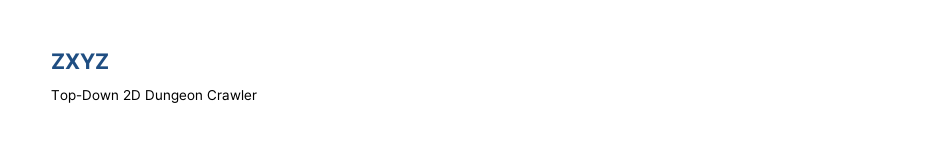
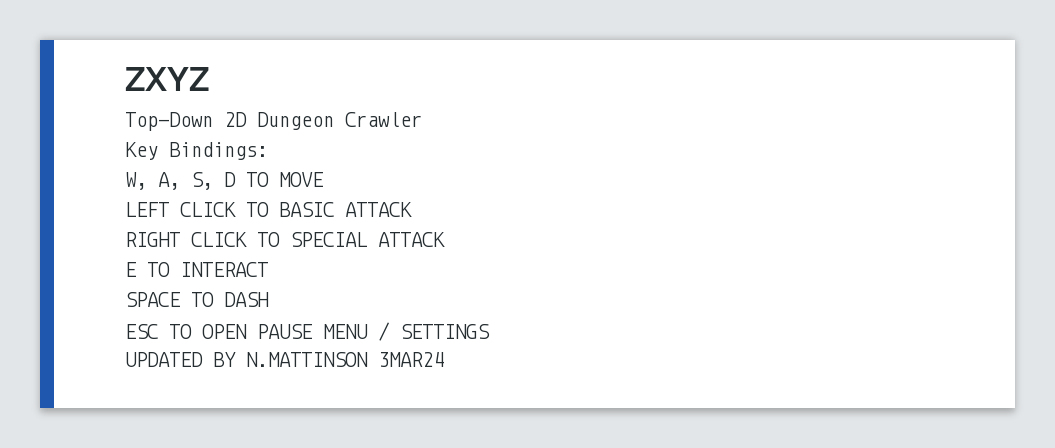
+ Key Bindings:
+ W, A, S, D TO MOVE
+ LEFT CLICK TO BASIC ATTACK
+ RIGHT CLICK TO SPECIAL ATTACK
+ E TO INTERACT
+ SPACE TO DASH
+ ESC TO OPEN PAUSE MENU / SETTINGS
+ UPDATED BY N.MATTINSON 3MAR24

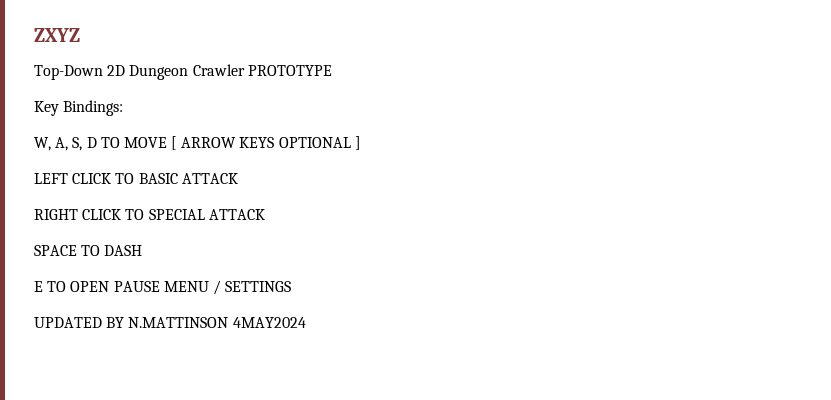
- Top-Down 2D Dungeon Crawler
+ Top-Down 2D Dungeon Crawler PROTOTYPE
- W, A, S, D TO MOVE
+ W, A, S, D TO MOVE [ ARROW KEYS OPTIONAL ]
- E TO INTERACT
- ESC TO OPEN PAUSE MENU / SETTINGS
+ E TO OPEN PAUSE MENU / SETTINGS
- UPDATED BY N.MATTINSON 3MAR24
+ UPDATED BY N.MATTINSON 4MAY2024

